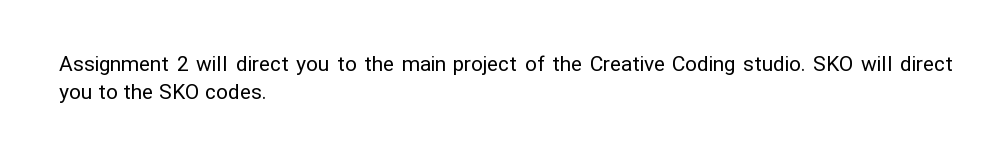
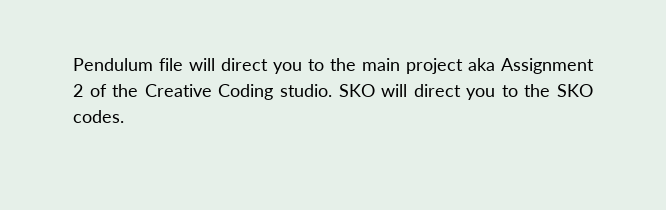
- Assignment 2 will direct you to the main project of the Creative Coding studio.
+ Pendulum file will direct you to the main project aka Assignment 2 of the Creative Coding studio.

